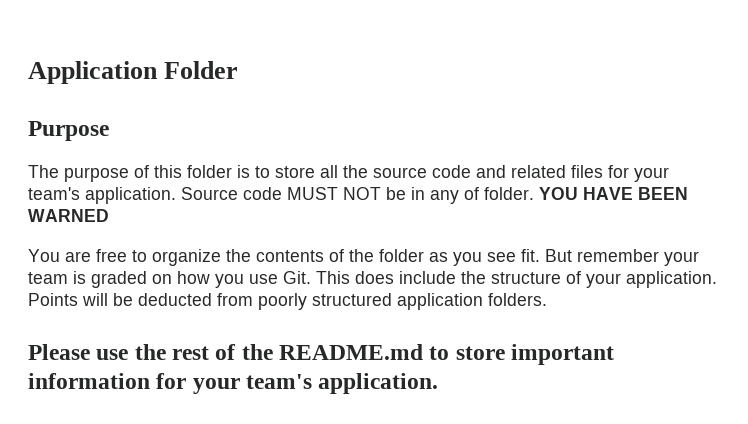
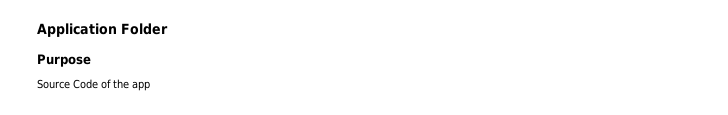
- The purpose of this folder is to store all the source code and related files for your team's application. Source code MUST NOT be in any of folder. YOU HAVE BEEN WARNED
- You are free to organize the contents of the folder as you see fit. But remember your team is graded on how you use Git. This does include the structure of your application. Points will be deducted from poorly structured application folders.
- Please use the rest of the README.md to store important information for your team's application.
+ Source Code of the app

